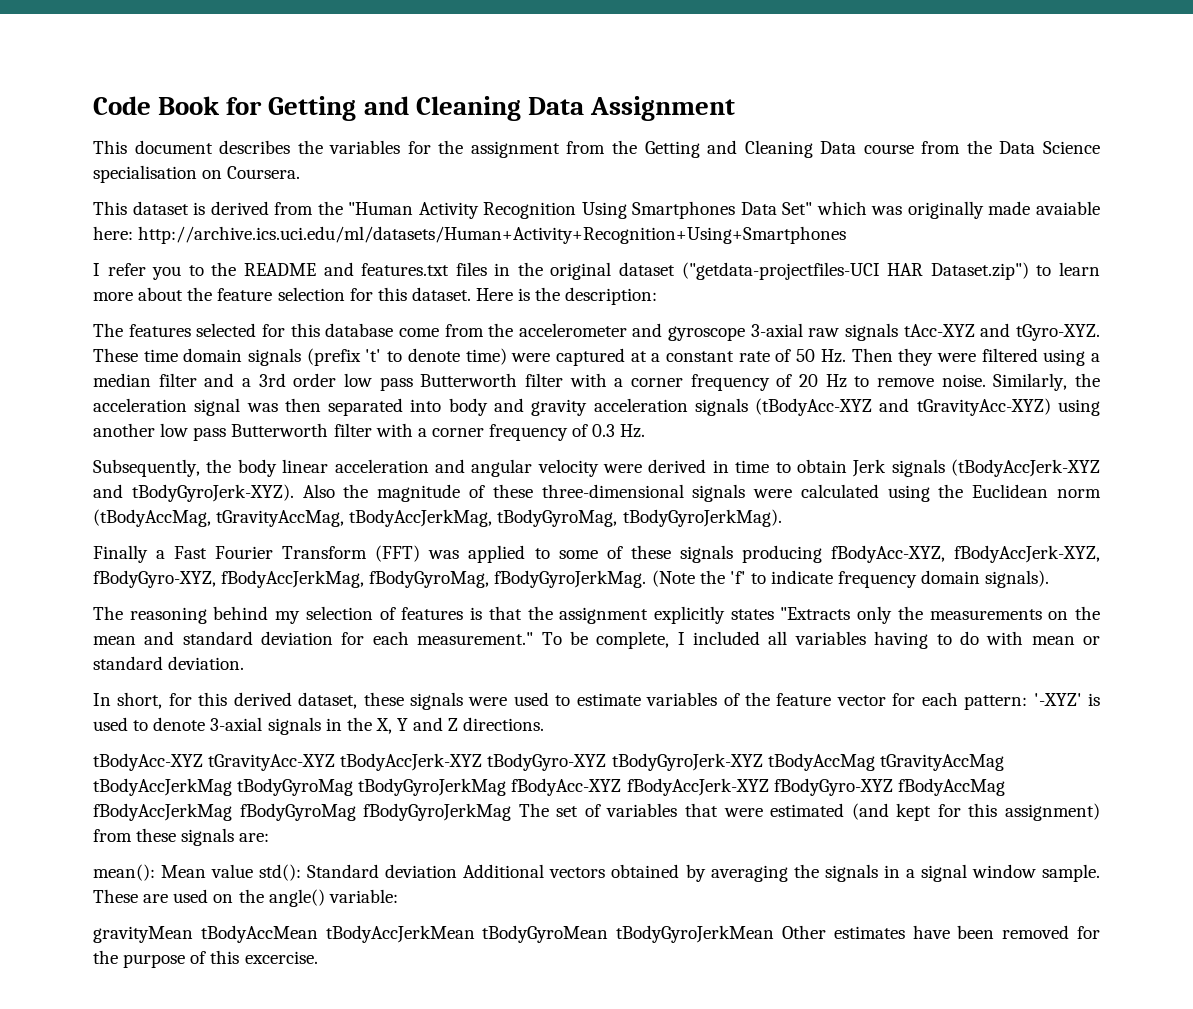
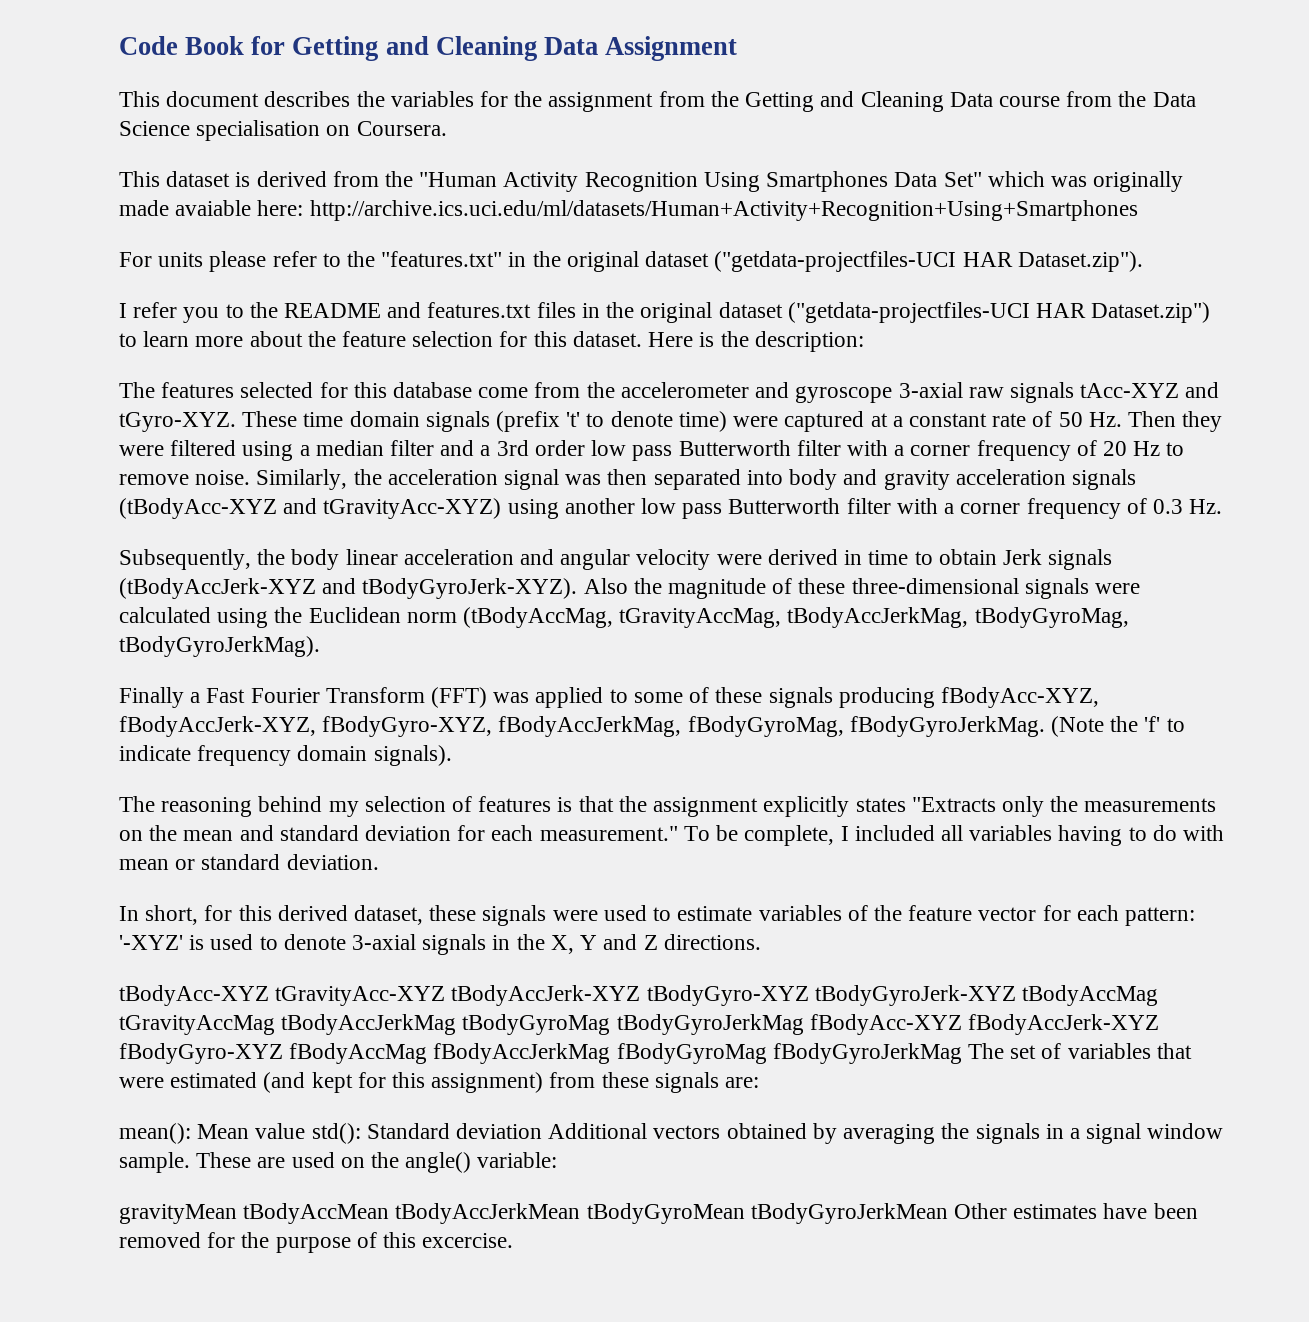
+ For units please refer to the "features.txt" in the original dataset ("getdata-projectfiles-UCI HAR Dataset.zip").

